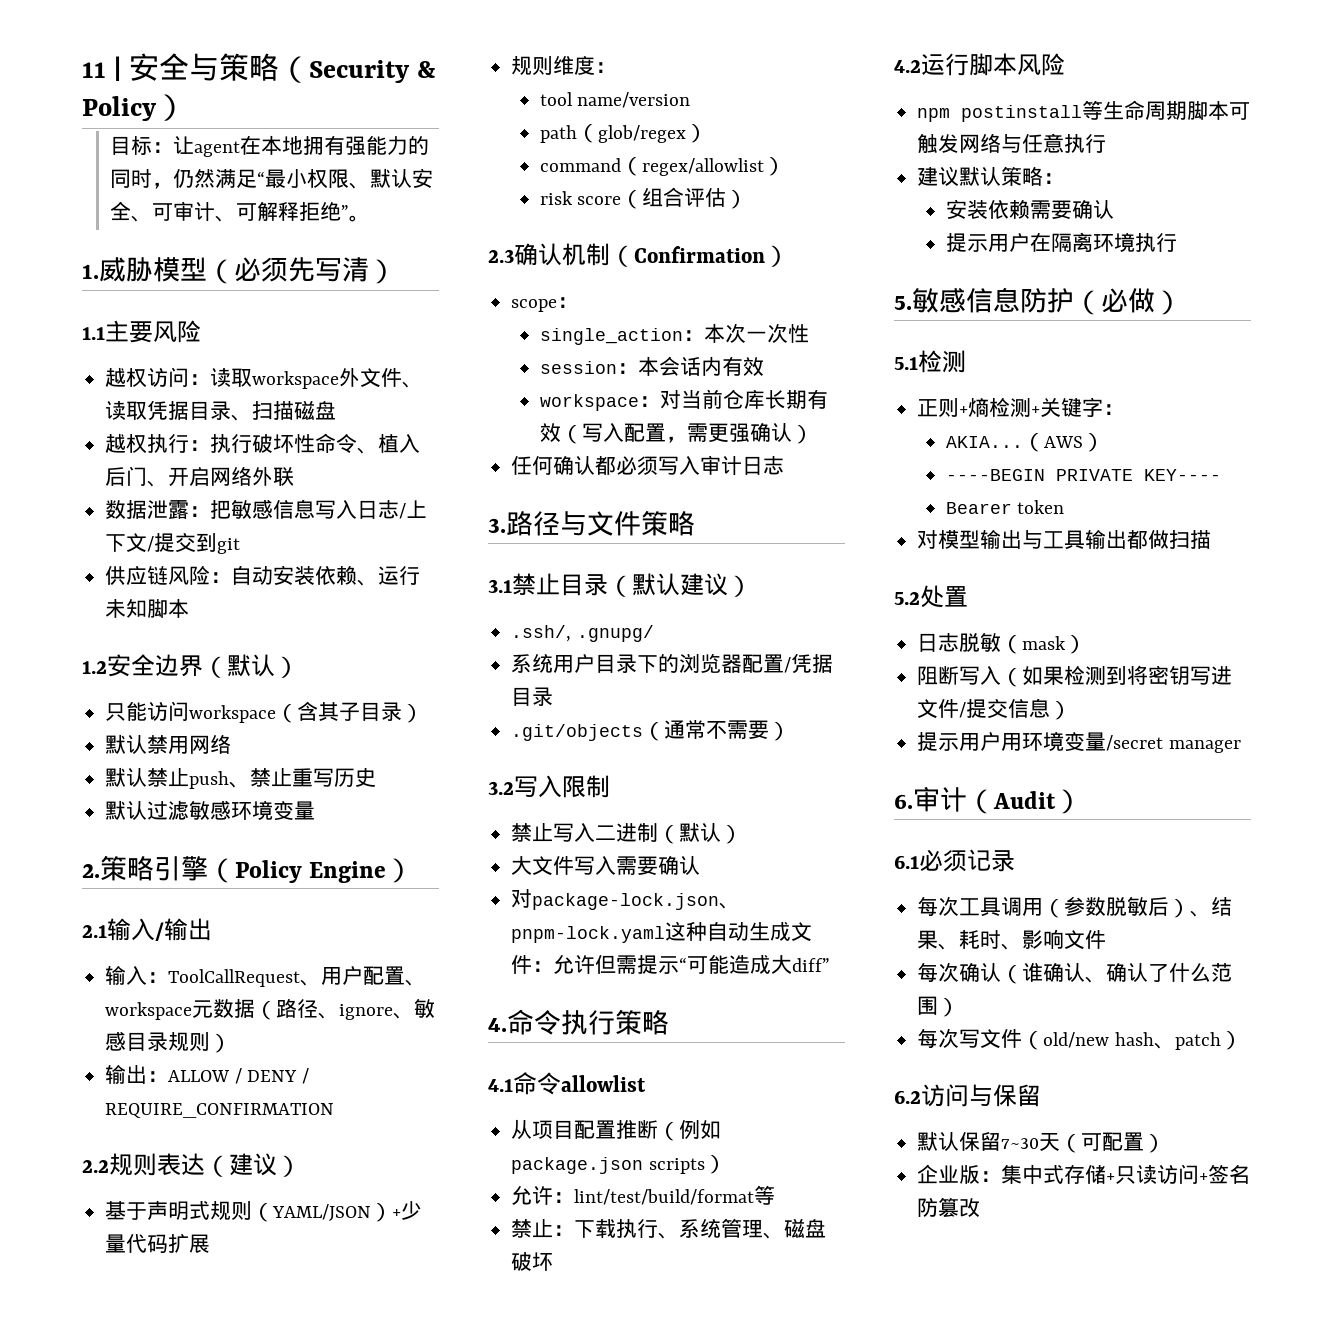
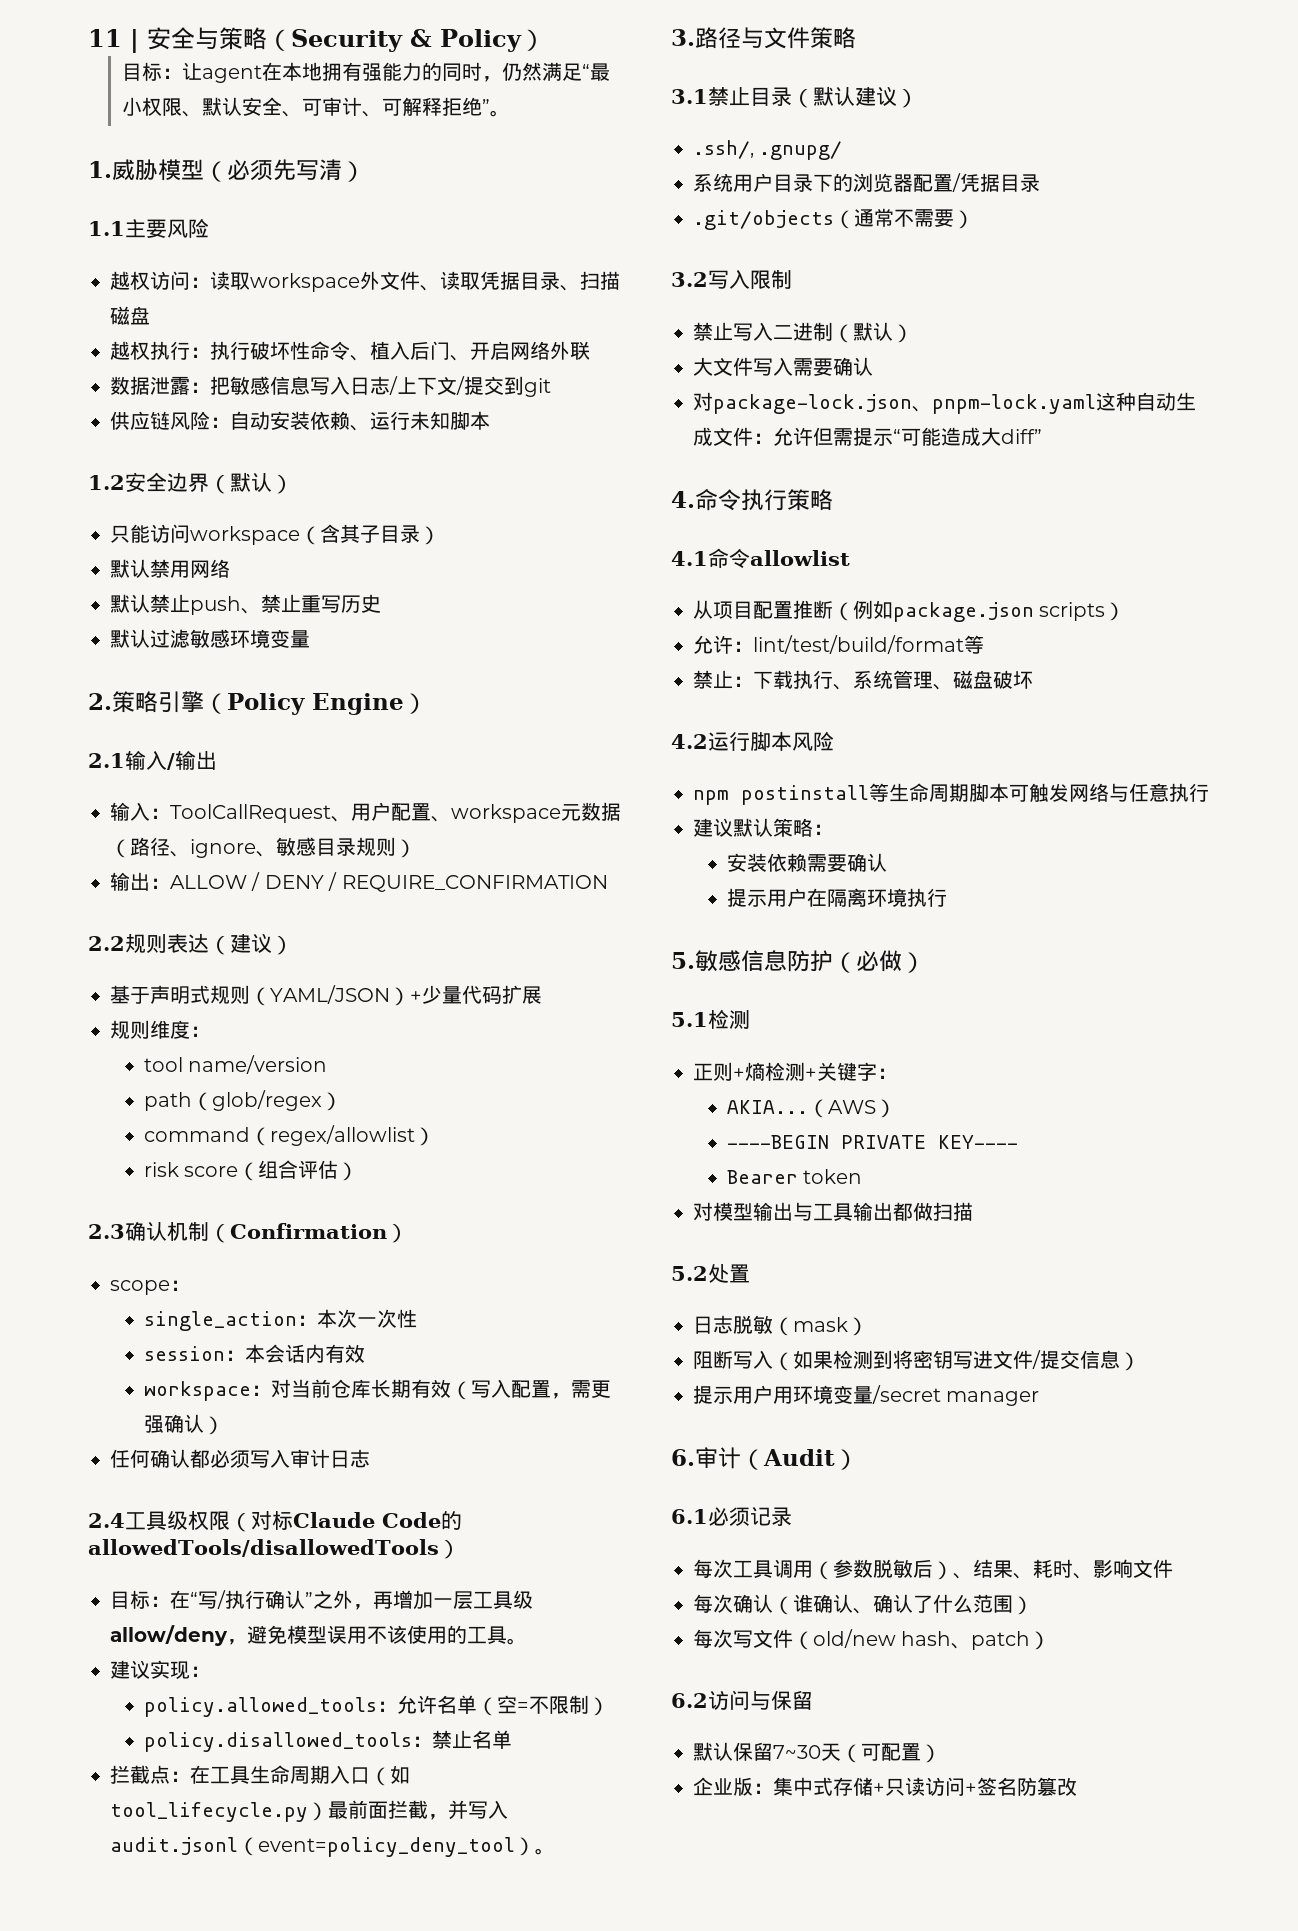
+ 2.4工具级权限（对标Claude Code的allowedTools/disallowedTools）
+ 目标：在“写/执行确认”之外，再增加一层工具级allow/deny，避免模型误用不该使用的工具。
+ 建议实现：
+ policy.allowed_tools：允许名单（空=不限制）
+ policy.disallowed_tools：禁止名单
+ 拦截点：在工具生命周期入口（如tool_lifecycle.py）最前面拦截，并写入audit.jsonl（event=policy_deny_tool）。

